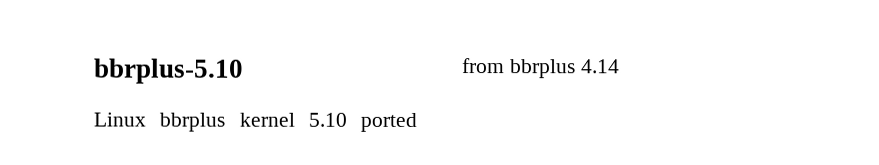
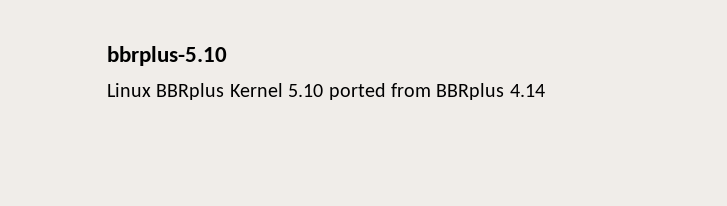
- Linux bbrplus kernel 5.10 ported from bbrplus 4.14
+ Linux BBRplus Kernel 5.10 ported from BBRplus 4.14

